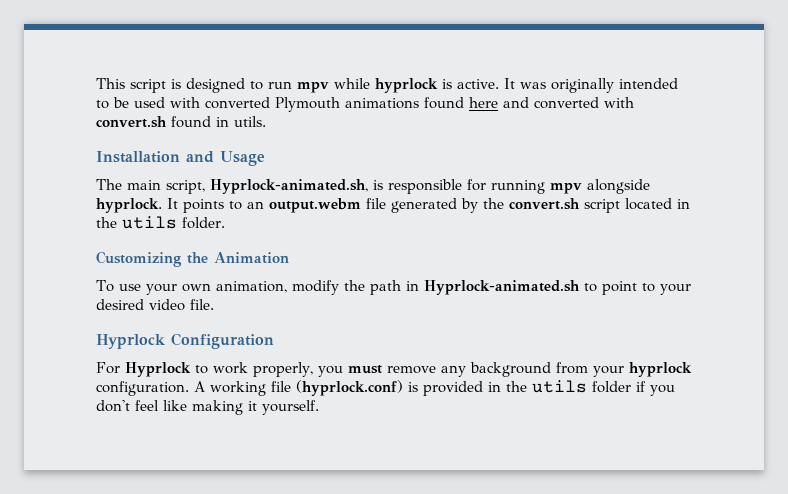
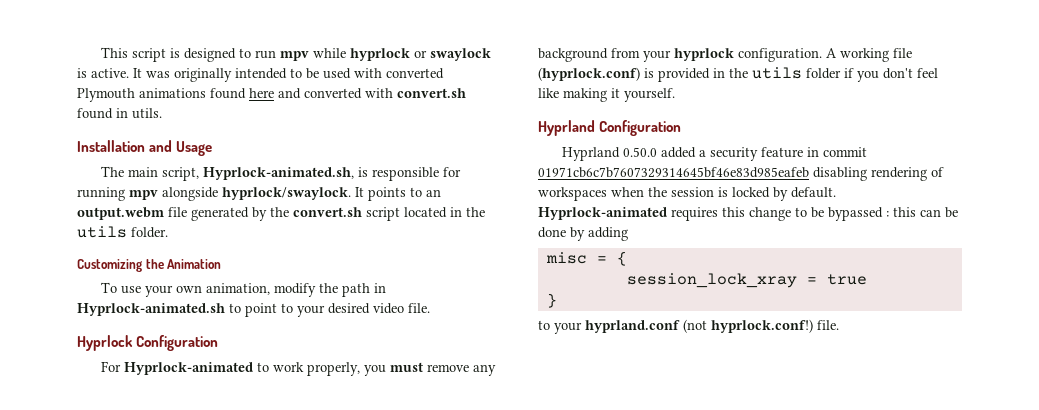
- This script is designed to run mpv while hyprlock is active.
+ This script is designed to run mpv while hyprlock or swaylock is active.
- The main script, Hyprlock-animated.sh, is responsible for running mpv alongside hyprlock.
+ The main script, Hyprlock-animated.sh, is responsible for running mpv alongside hyprlock/swaylock.
- For Hyprlock to work properly, you must remove any background from your hyprlock configuration.
+ For Hyprlock-animated to work properly, you must remove any background from your hyprlock configuration.
+ Hyprland Configuration
+ Hyprland 0.50.0 added a security feature in commit 01971cb6c7b7607329314645bf46e83d985eafeb disabling rendering of workspaces when the session is locked by default. Hyprlock-animated requires this change to be bypassed : this can be done by adding
+ misc = {
+ session_lock_xray = true
+ }
+ to your hyprland.conf (not hyprlock.conf!) file.

